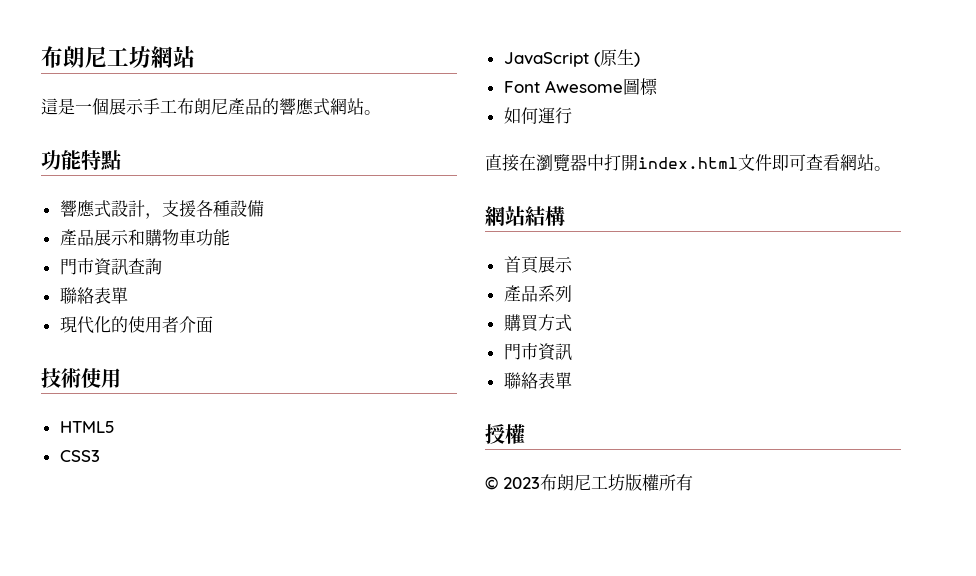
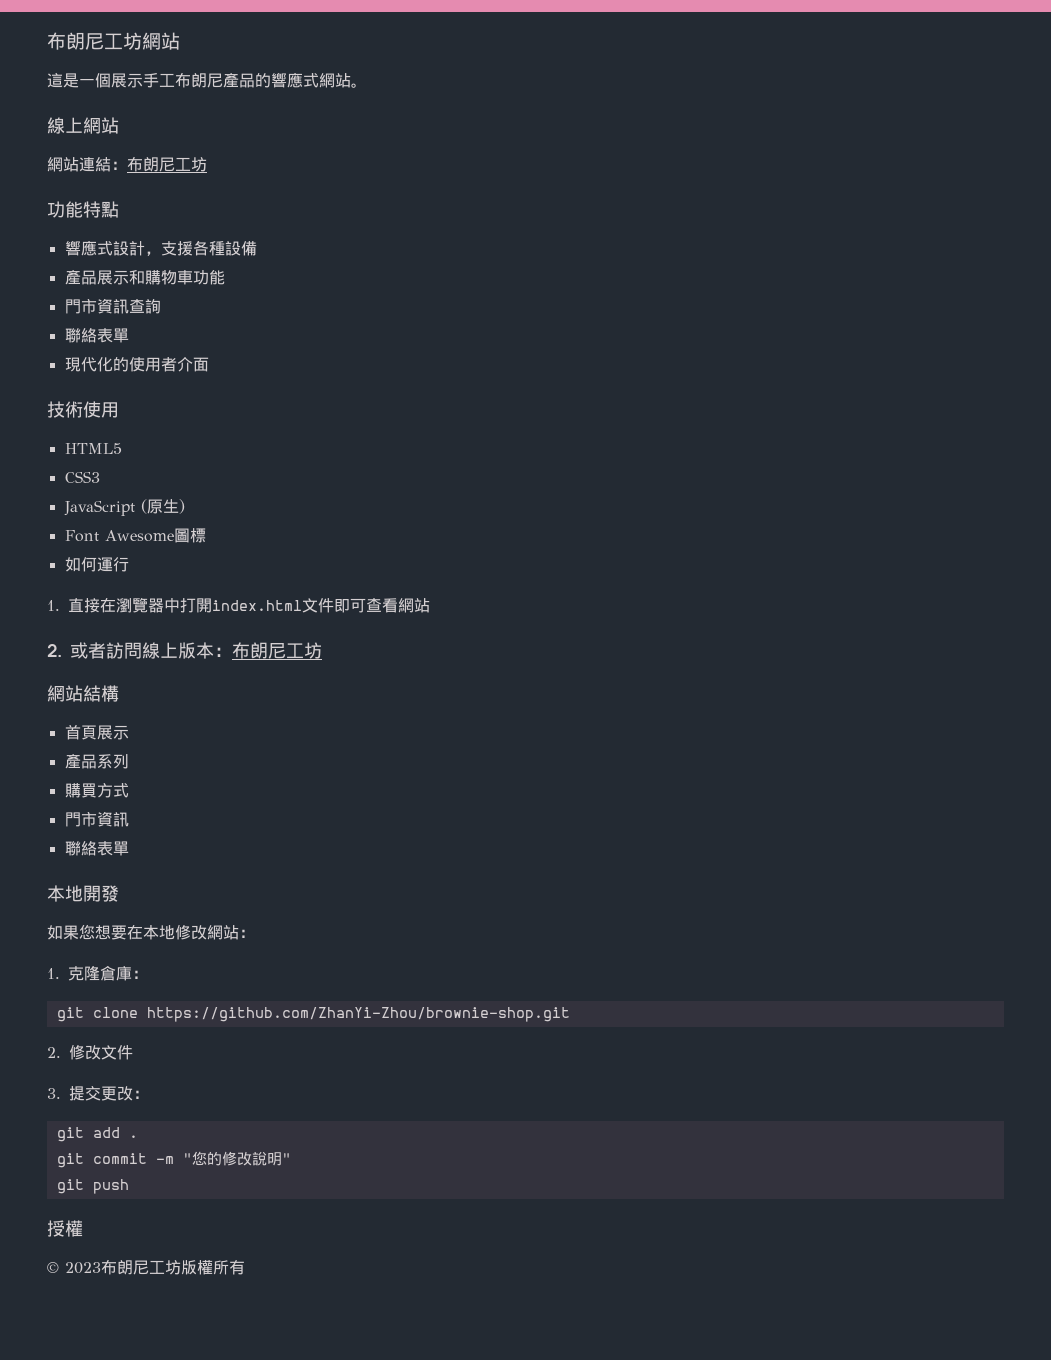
+ 線上網站
+ 網站連結：布朗尼工坊
- 直接在瀏覽器中打開index.html文件即可查看網站。
+ 1.直接在瀏覽器中打開index.html文件即可查看網站
+ 2.或者訪問線上版本：布朗尼工坊
+ 本地開發
+ 如果您想要在本地修改網站：
+ 1.克隆倉庫：
+ git clone https://github.com/ZhanYi-Zhou/brownie-shop.git
+ 2.修改文件
+ 3.提交更改：
+ git add .
+ git commit -m "您的修改說明"
+ git push

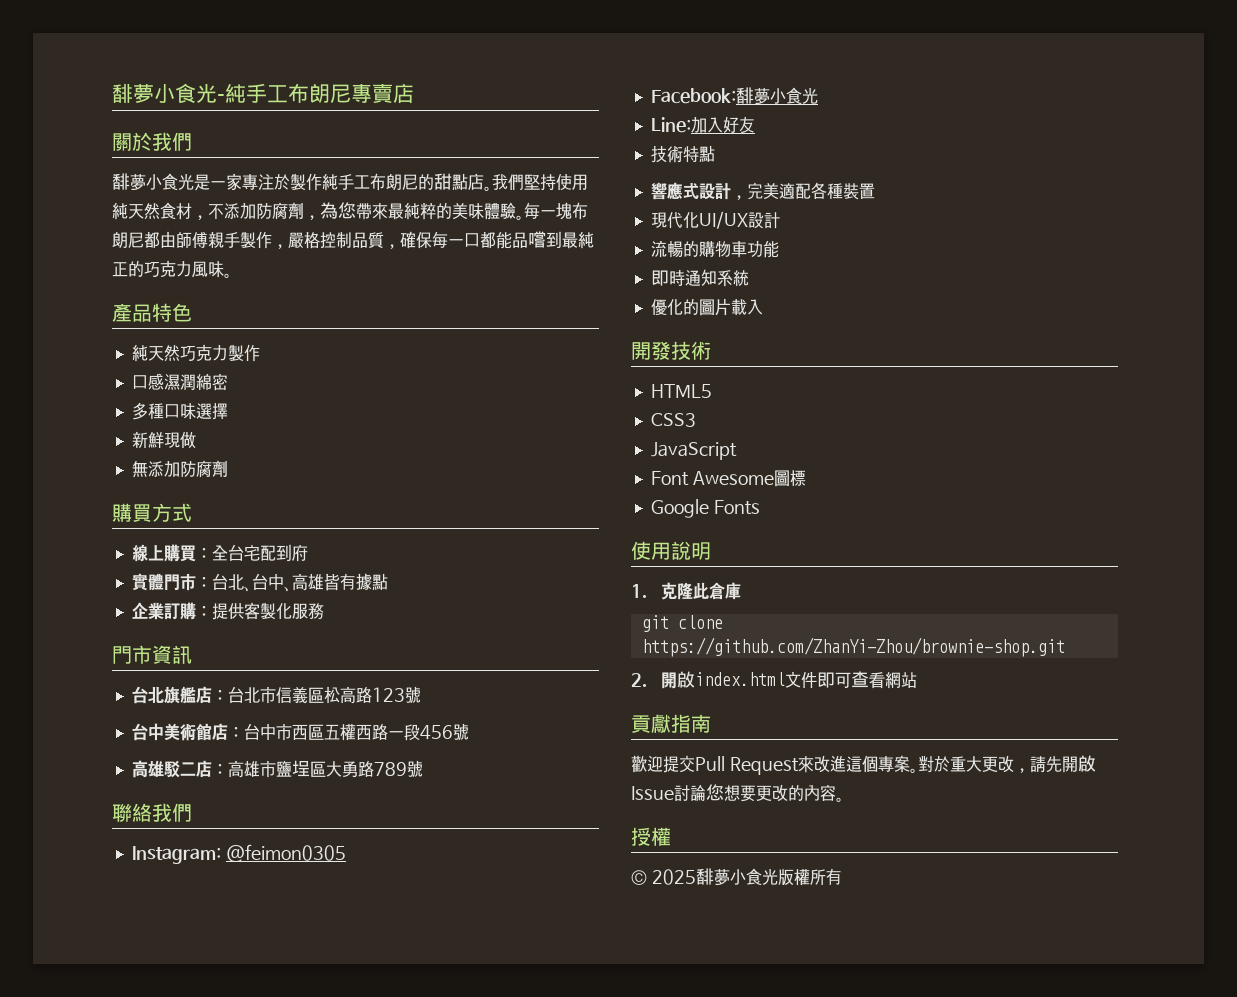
- 布朗尼工坊網站
- 這是一個展示手工布朗尼產品的響應式網站。
- 線上網站
- 網站連結：布朗尼工坊
- 功能特點
- 響應式設計，支援各種設備
- 產品展示和購物車功能
- 門市資訊查詢
- 聯絡表單
- 現代化的使用者介面
- 技術使用
+ 馡夢小食光-純手工布朗尼專賣店
+ 關於我們
+ 馡夢小食光是一家專注於製作純手工布朗尼的甜點店。我們堅持使用純天然食材，不添加防腐劑，為您帶來最純粹的美味體驗。每一塊布朗尼都由師傅親手製作，嚴格控制品質，確保每一口都能品嚐到最純正的巧克力風味。
+ 產品特色
+ 純天然巧克力製作
+ 口感濕潤綿密
+ 多種口味選擇
+ 新鮮現做
+ 無添加防腐劑
+ 購買方式
+ 線上購買：全台宅配到府
+ 實體門市：台北、台中、高雄皆有據點
+ 企業訂購：提供客製化服務
+ 門市資訊
+ 台北旗艦店：台北市信義區松高路123號
+ 台中美術館店：台中市西區五權西路一段456號
+ 高雄駁二店：高雄市鹽埕區大勇路789號
+ 聯絡我們
+ Instagram: @feimon0305
+ Facebook:馡夢小食光
+ Line:加入好友
+ 技術特點
+ 響應式設計，完美適配各種裝置
+ 現代化UI/UX設計
+ 流暢的購物車功能
+ 即時通知系統
+ 優化的圖片載入
+ 開發技術
- JavaScript (原生)
+ JavaScript
- 如何運行
- 1.直接在瀏覽器中打開index.html文件即可查看網站
+ Google Fonts
+ 使用說明
+ 1.克隆此倉庫
+ git clone https://github.com/ZhanYi-Zhou/brownie-shop.git
+ 2.開啟index.html文件即可查看網站
- 2.或者訪問線上版本：布朗尼工坊
- 網站結構
- 首頁展示
- 產品系列
- 購買方式
- 門市資訊
- 聯絡表單
- 本地開發
- 如果您想要在本地修改網站：
- 1.克隆倉庫：
- git clone https://github.com/ZhanYi-Zhou/brownie-shop.git
- 2.修改文件
- 3.提交更改：
- git add .
- git commit -m "您的修改說明"
- git push
+ 貢獻指南
+ 歡迎提交Pull Request來改進這個專案。對於重大更改，請先開啟Issue討論您想要更改的內容。
- © 2023布朗尼工坊版權所有
+ © 2025馡夢小食光版權所有

